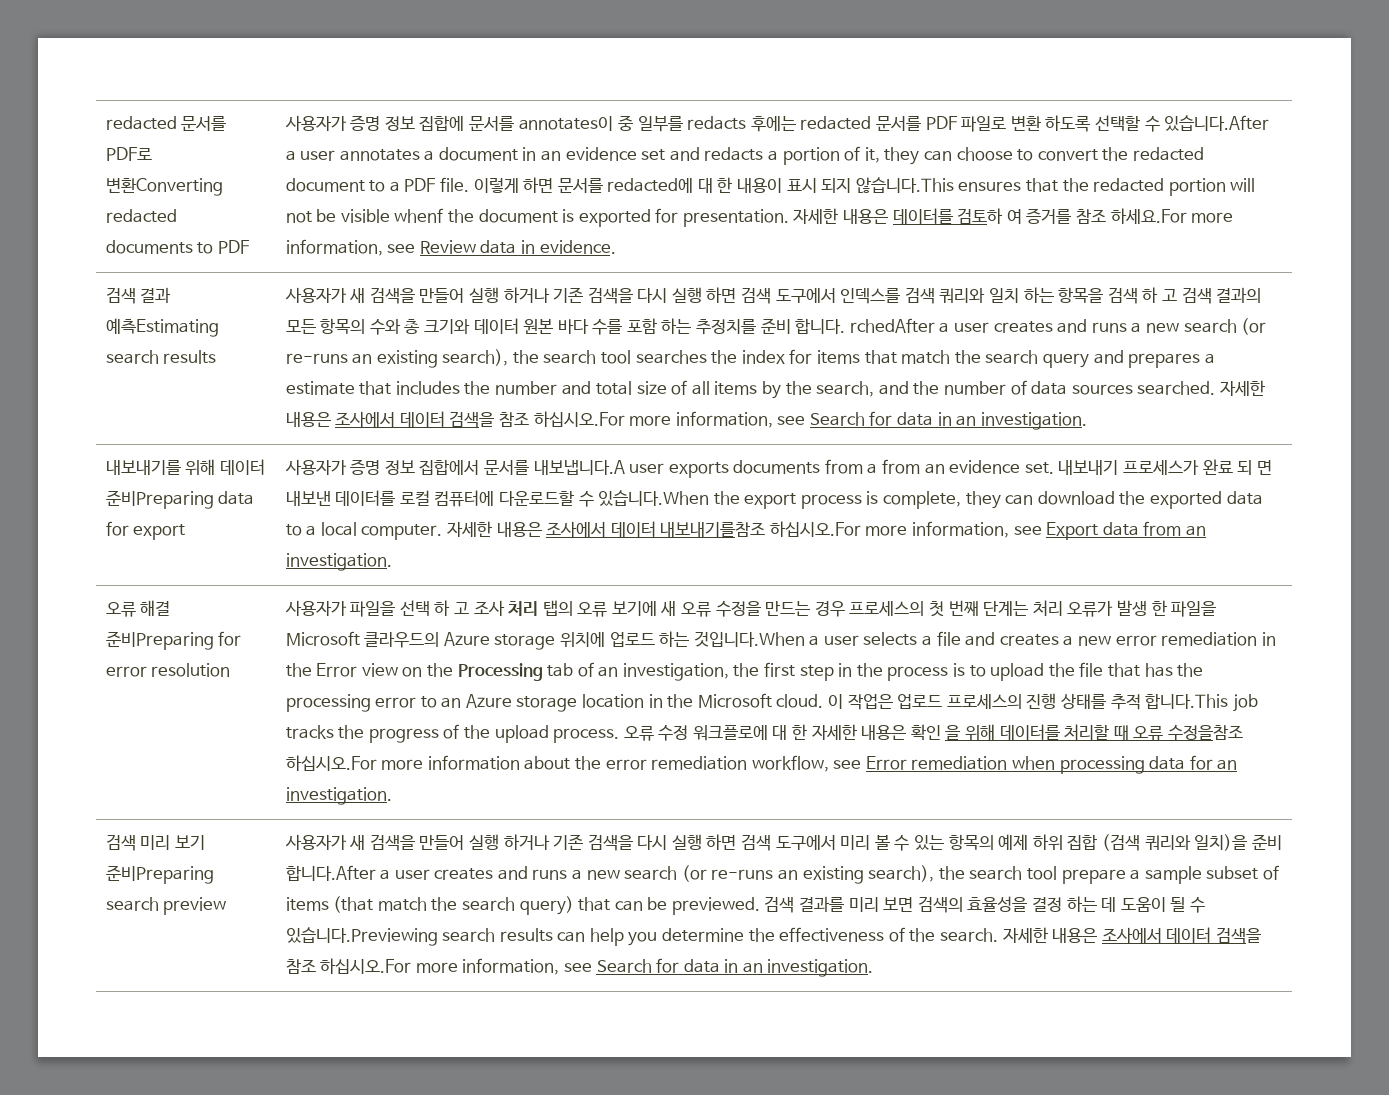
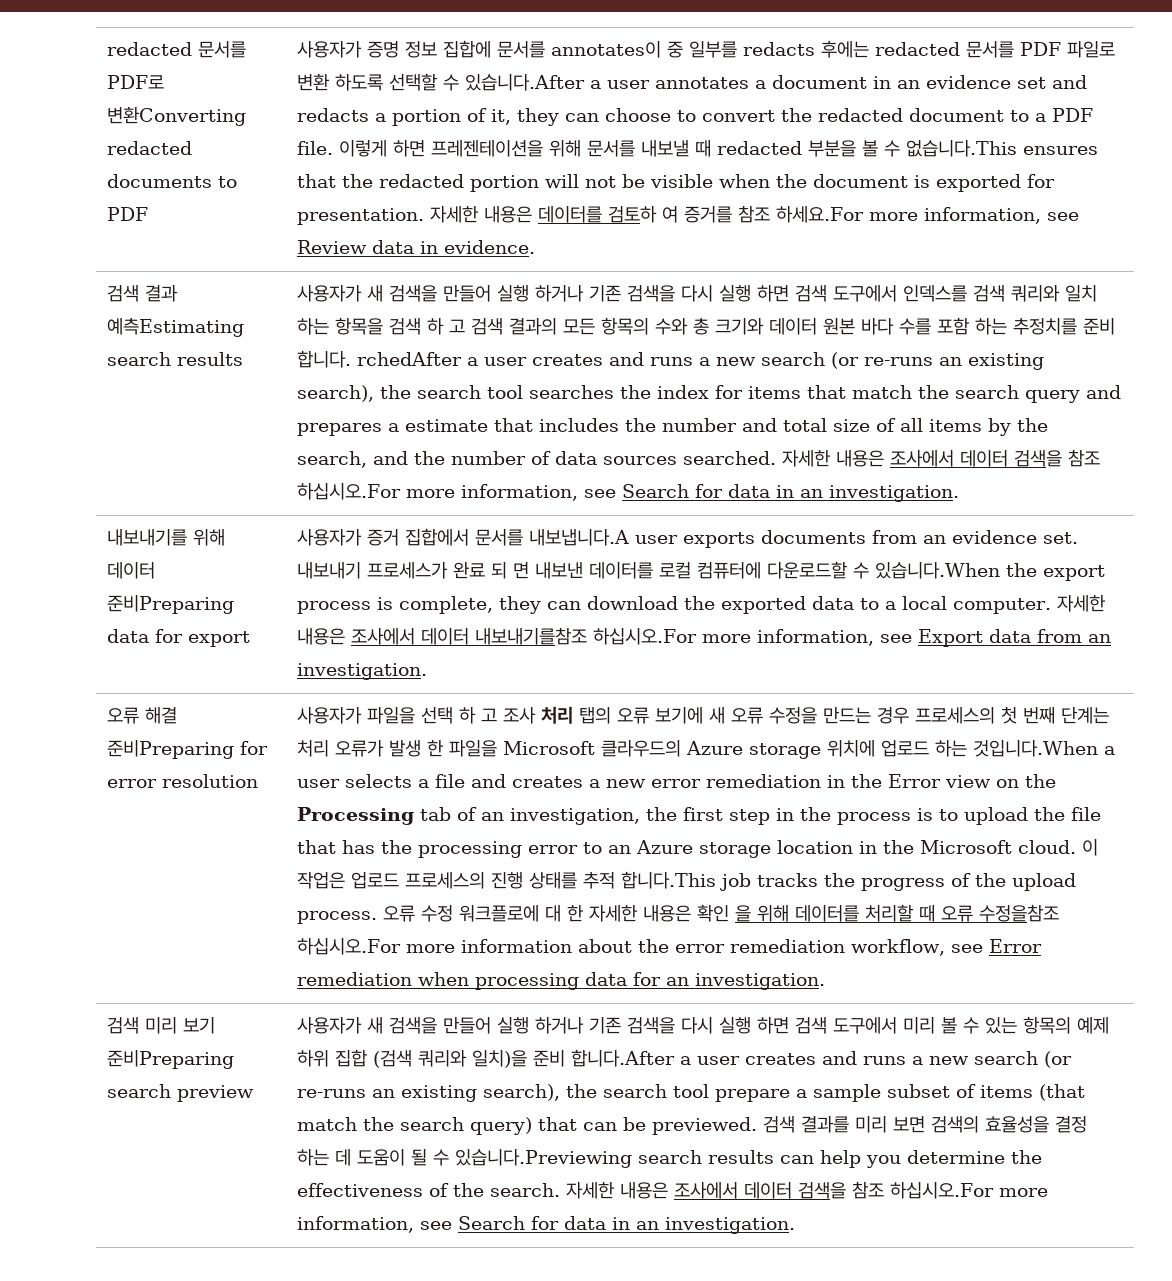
- 이렇게 하면 문서를 redacted에 대 한 내용이 표시 되지 않습니다.This ensures that the redacted portion will not be visible whenf the document is exported for presentation.
+ 이렇게 하면 프레젠테이션을 위해 문서를 내보낼 때 redacted 부분을 볼 수 없습니다.This ensures that the redacted portion will not be visible when the document is exported for presentation.
- 사용자가 증명 정보 집합에서 문서를 내보냅니다.A user exports documents from a from an evidence set.
+ 사용자가 증거 집합에서 문서를 내보냅니다.A user exports documents from an evidence set.

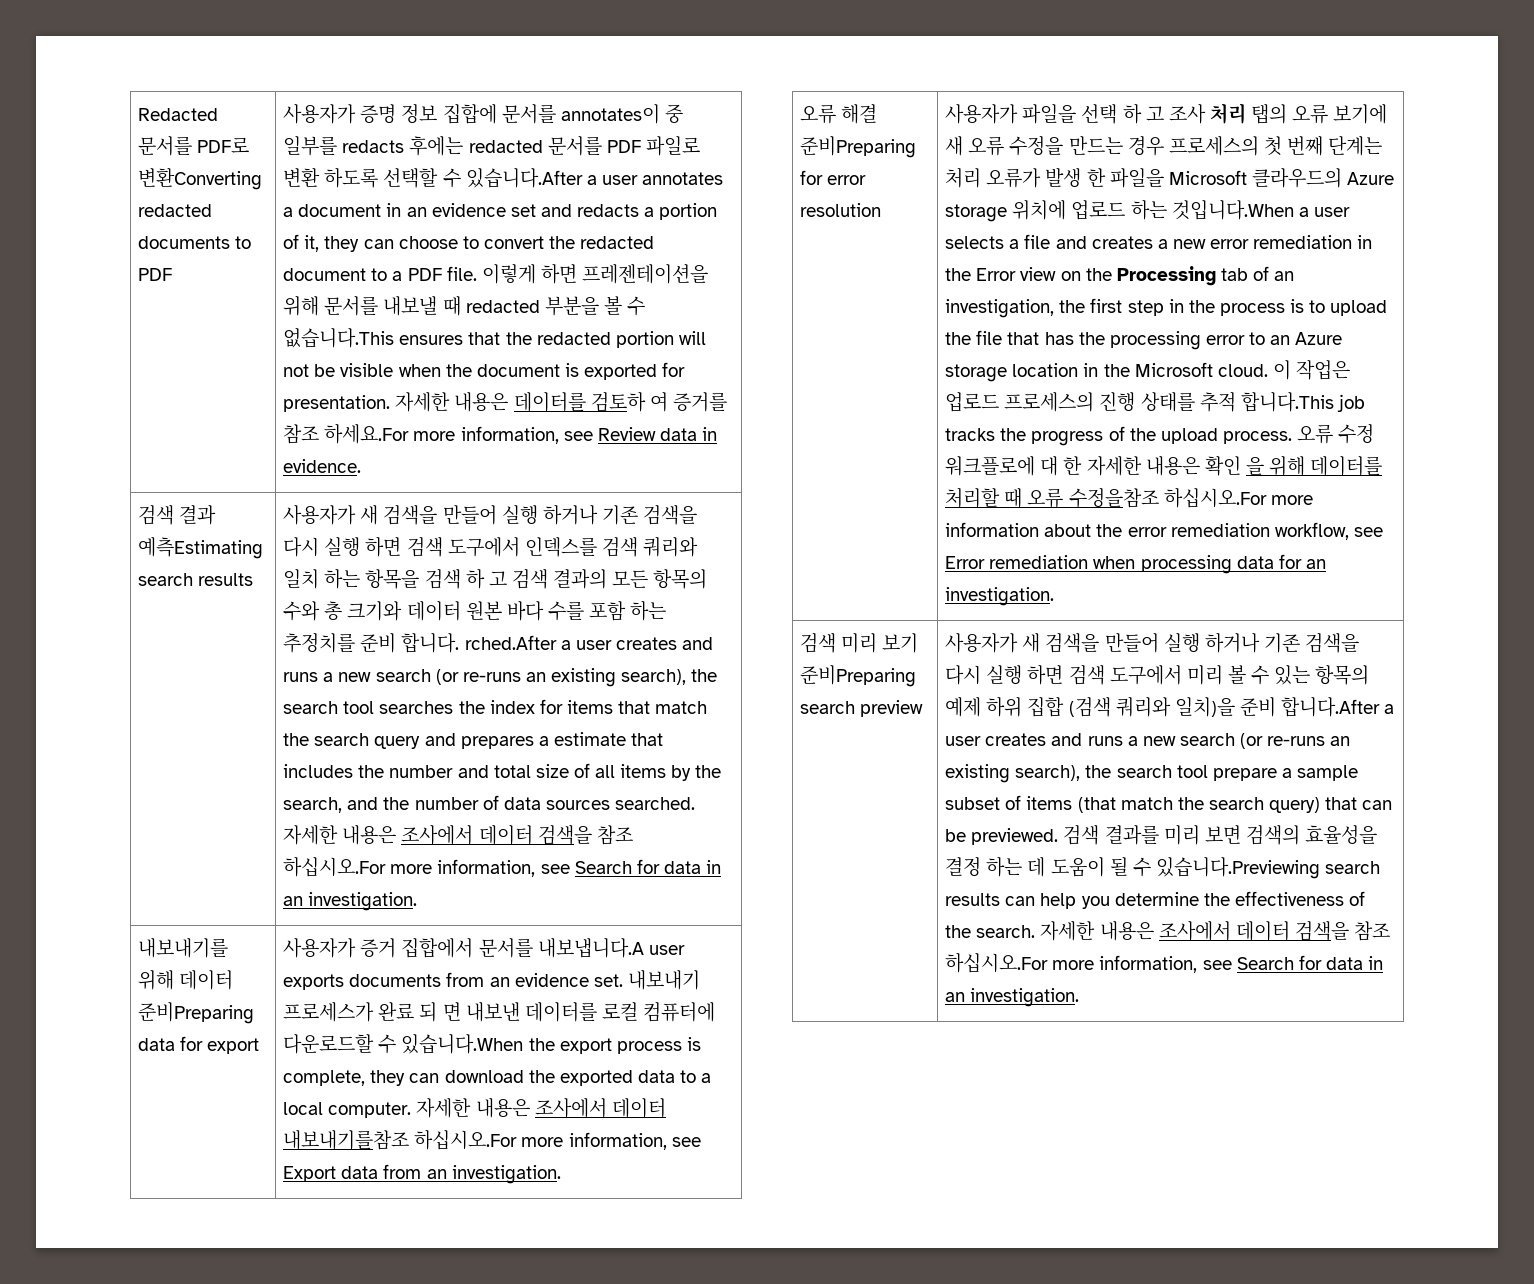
- redacted 문서를 PDF로 변환Converting redacted documents to PDF
+ Redacted 문서를 PDF로 변환Converting redacted documents to PDF
- 사용자가 새 검색을 만들어 실행 하거나 기존 검색을 다시 실행 하면 검색 도구에서 인덱스를 검색 쿼리와 일치 하는 항목을 검색 하 고 검색 결과의 모든 항목의 수와 총 크기와 데이터 원본 바다 수를 포함 하는 추정치를 준비 합니다. rchedAfter a user creates and runs a new search (or re-runs an existing search), the search tool searches the index for items that match the search query and prepares a estimate that includes the number and total size of all items by the search, and the number of data sources searched.
+ 사용자가 새 검색을 만들어 실행 하거나 기존 검색을 다시 실행 하면 검색 도구에서 인덱스를 검색 쿼리와 일치 하는 항목을 검색 하 고 검색 결과의 모든 항목의 수와 총 크기와 데이터 원본 바다 수를 포함 하는 추정치를 준비 합니다. rched.After a user creates and runs a new search (or re-runs an existing search), the search tool searches the index for items that match the search query and prepares a estimate that includes the number and total size of all items by the search, and the number of data sources searched.

